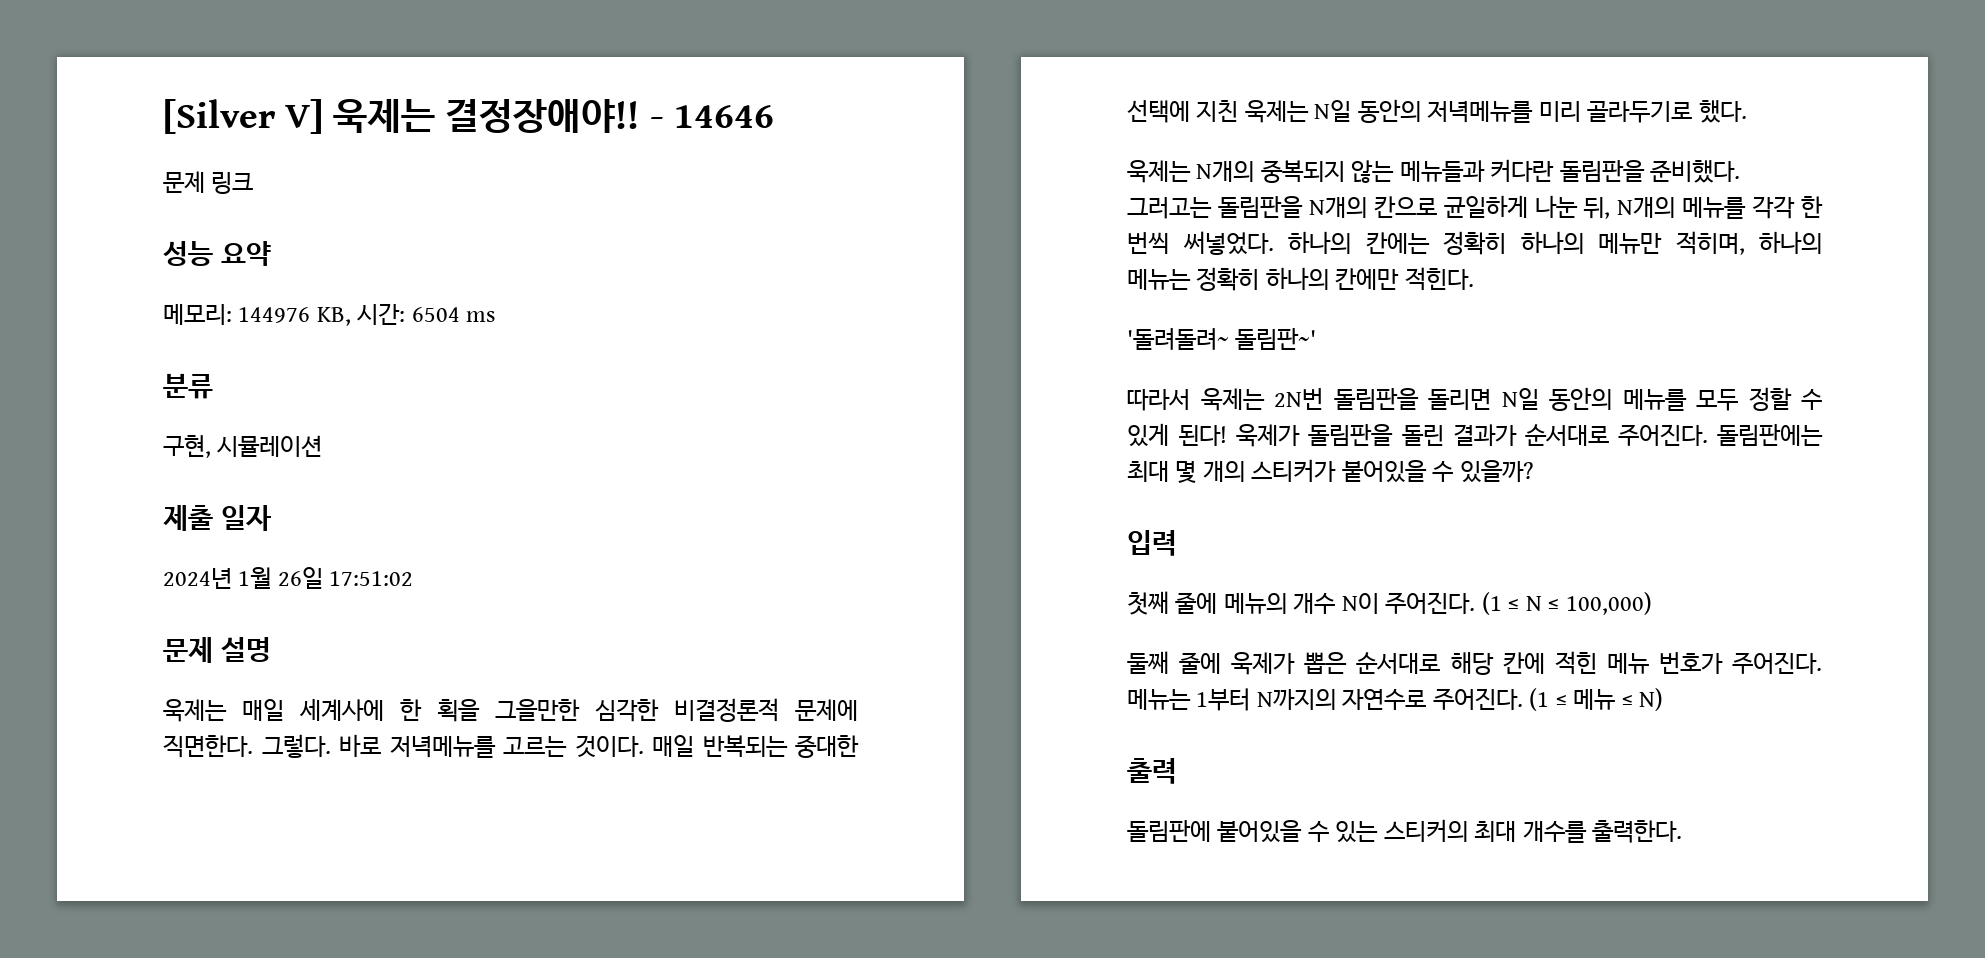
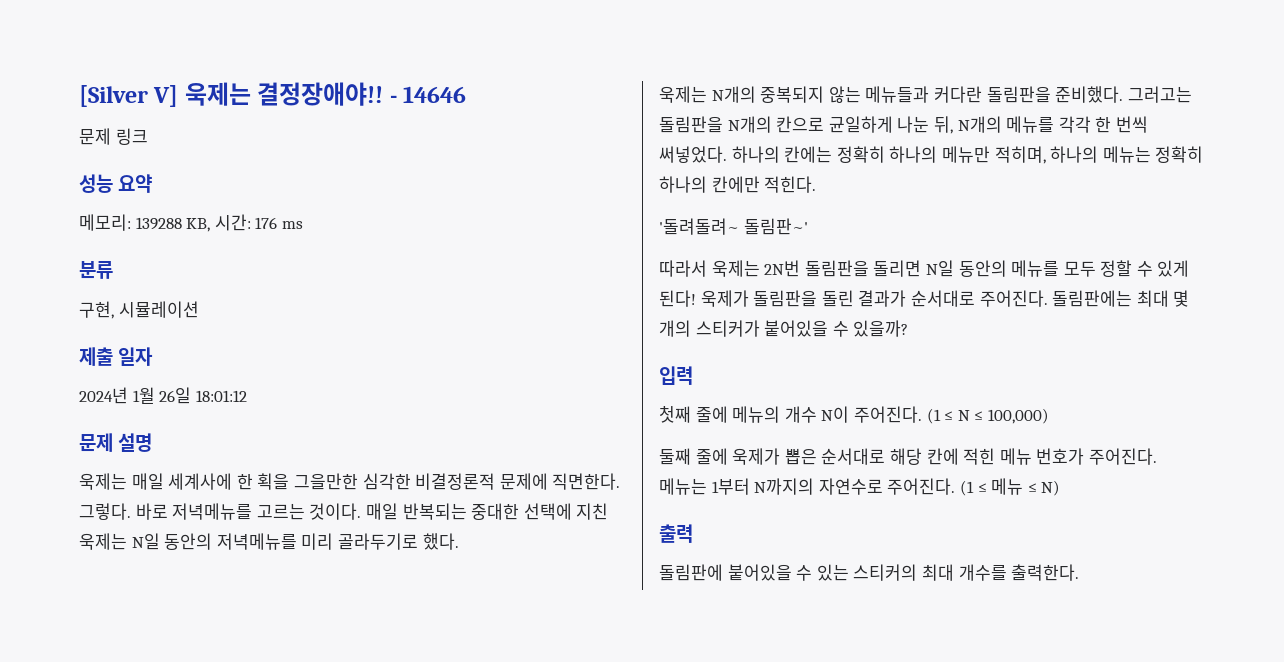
- 메모리: 144976 KB, 시간: 6504 ms
+ 메모리: 139288 KB, 시간: 176 ms
- 2024년 1월 26일 17:51:02
+ 2024년 1월 26일 18:01:12

